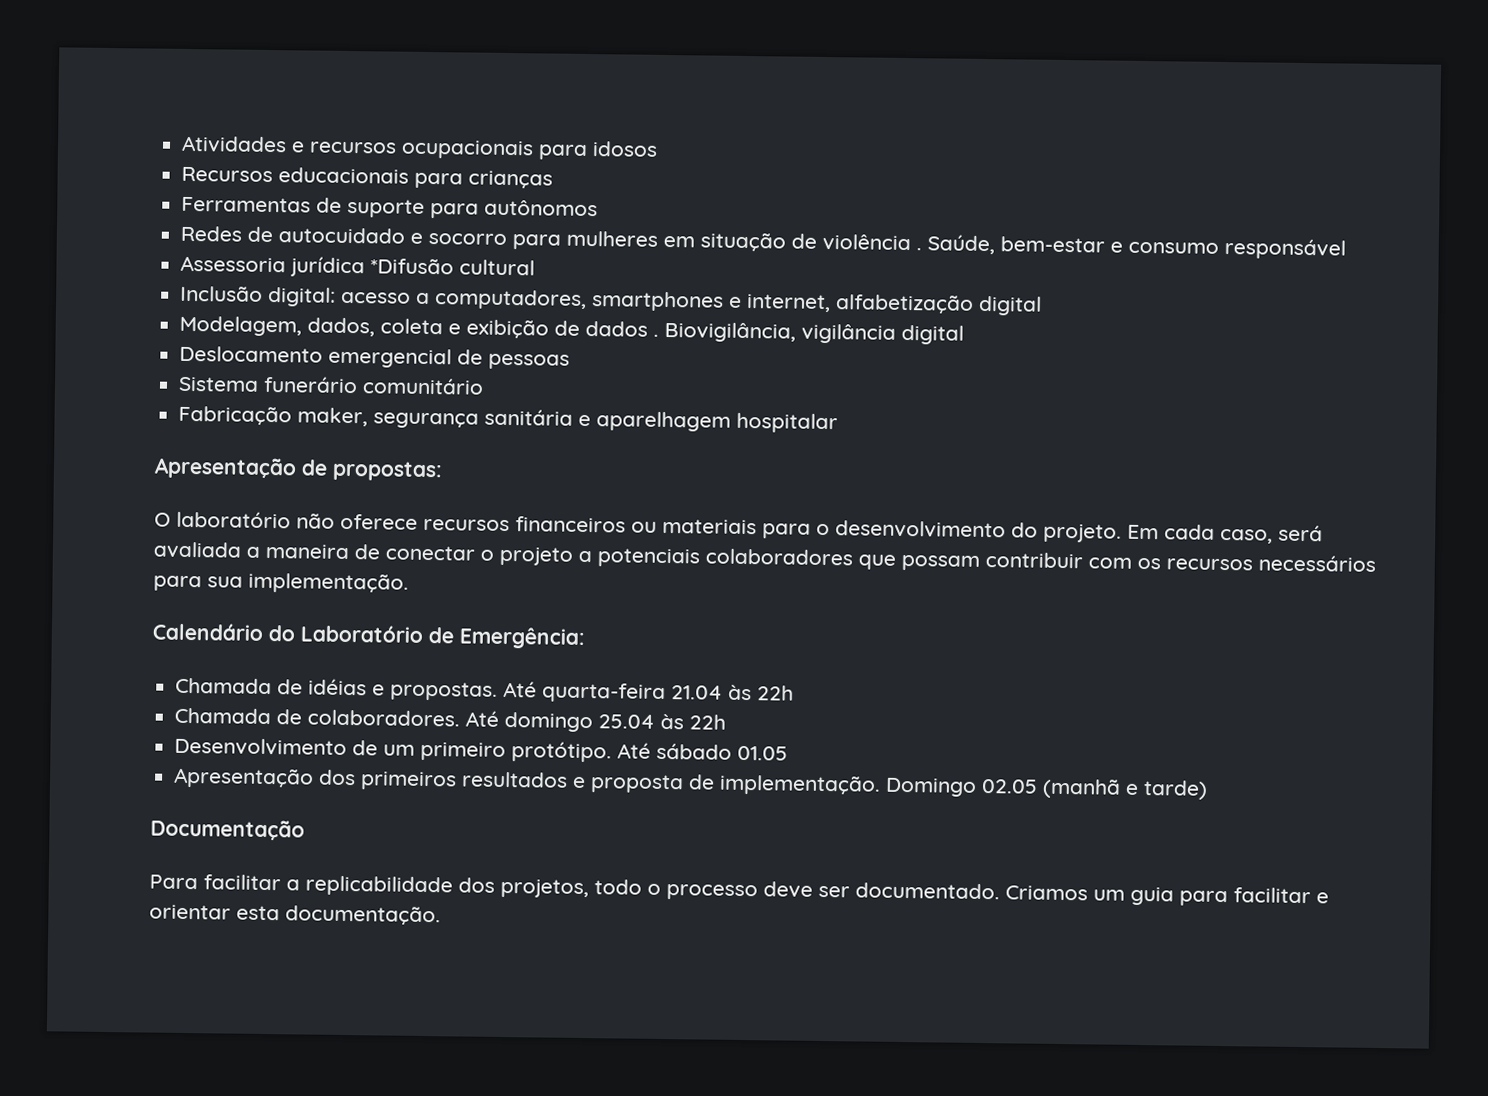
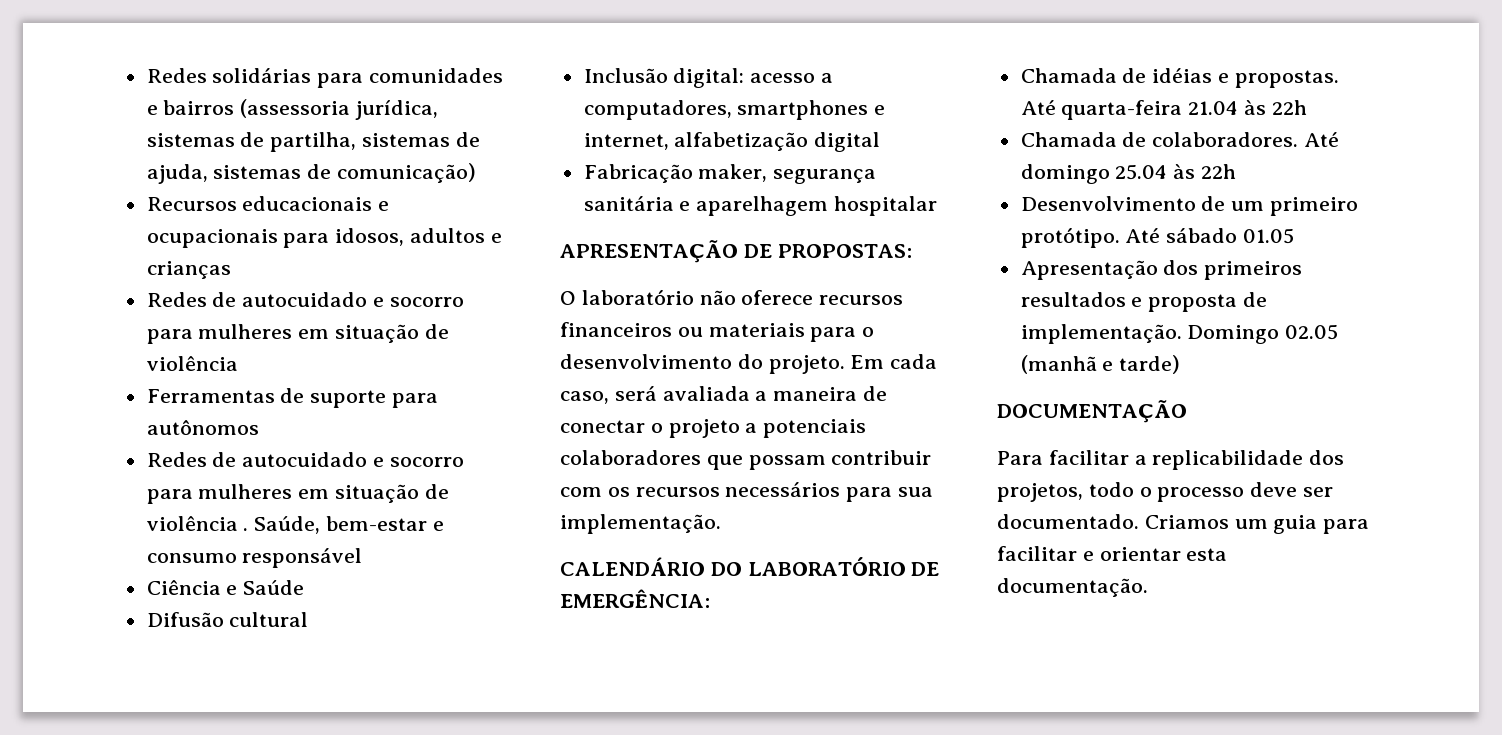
- Atividades e recursos ocupacionais para idosos
- Recursos educacionais para crianças
+ Redes solidárias para comunidades e bairros (assessoria jurídica, sistemas de partilha, sistemas de ajuda, sistemas de comunicação)
+ Recursos educacionais e ocupacionais para idosos, adultos e crianças
+ Redes de autocuidado e socorro para mulheres em situação de violência
- Assessoria jurídica *Difusão cultural
+ Ciência e Saúde
+ Difusão cultural
- Modelagem, dados, coleta e exibição de dados . Biovigilância, vigilância digital
- Deslocamento emergencial de pessoas
- Sistema funerário comunitário
- Apresentação de propostas:
+ APRESENTAÇÃO DE PROPOSTAS:
- Calendário do Laboratório de Emergência:
+ CALENDÁRIO DO LABORATÓRIO DE EMERGÊNCIA:
- Documentação
+ DOCUMENTAÇÃO

